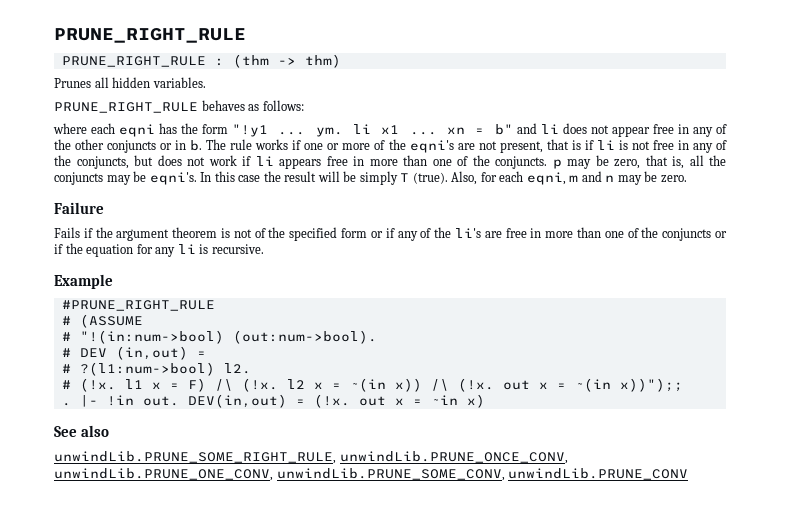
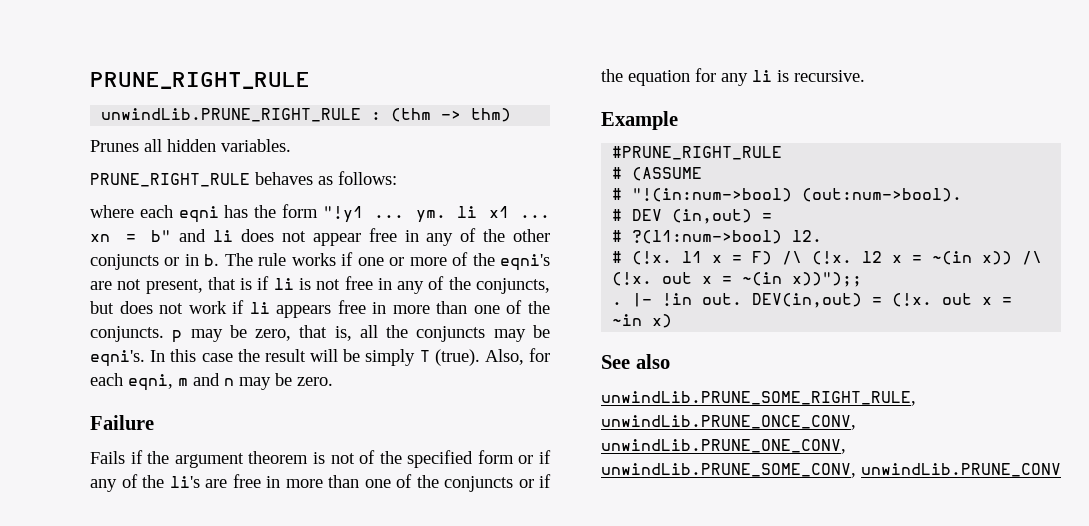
- PRUNE_RIGHT_RULE : (thm -> thm)
+ unwindLib.PRUNE_RIGHT_RULE : (thm -> thm)

